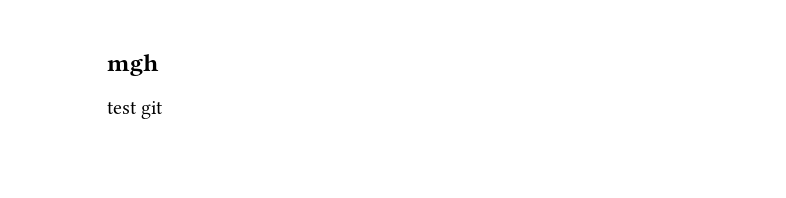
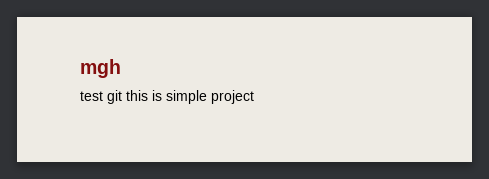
- test git
+ test git this is simple project

